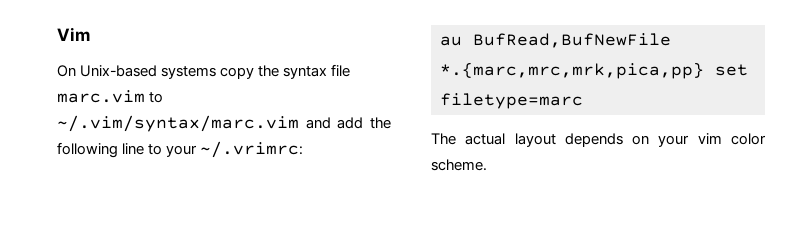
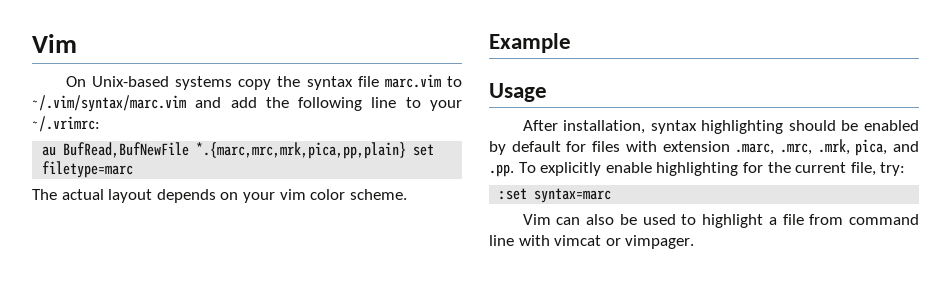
- au BufRead,BufNewFile *.{marc,mrc,mrk,pica,pp} set filetype=marc
+ au BufRead,BufNewFile *.{marc,mrc,mrk,pica,pp,plain} set filetype=marc
+ Example
+ Usage
+ After installation, syntax highlighting should be enabled by default for files with extension .marc, .mrc, .mrk, pica, and .pp. To explicitly enable highlighting for the current file, try:
+ :set syntax=marc
+ Vim can also be used to highlight a file from command line with vimcat or vimpager.

